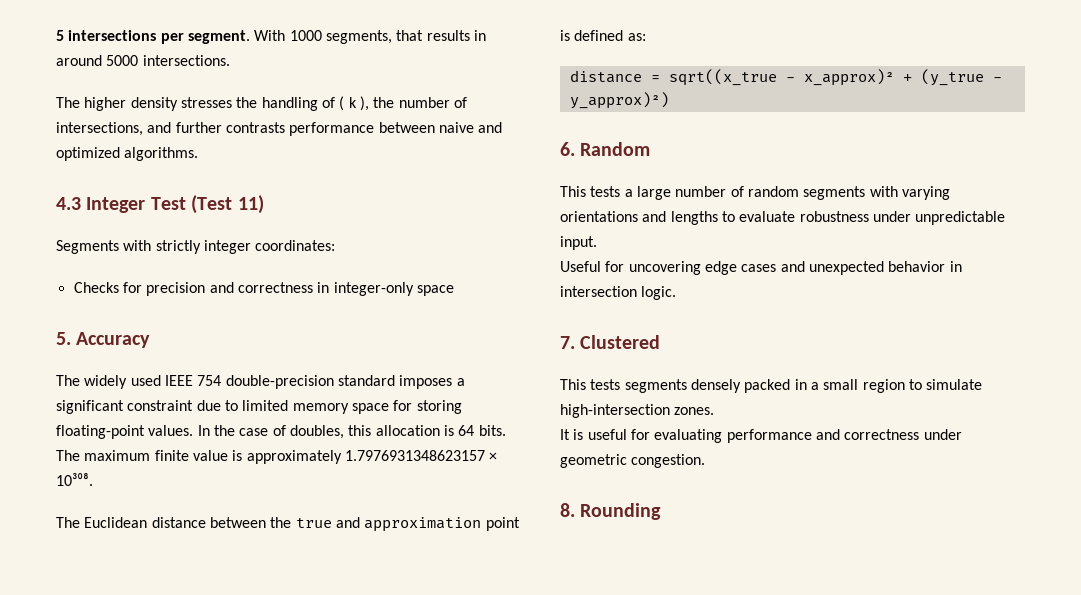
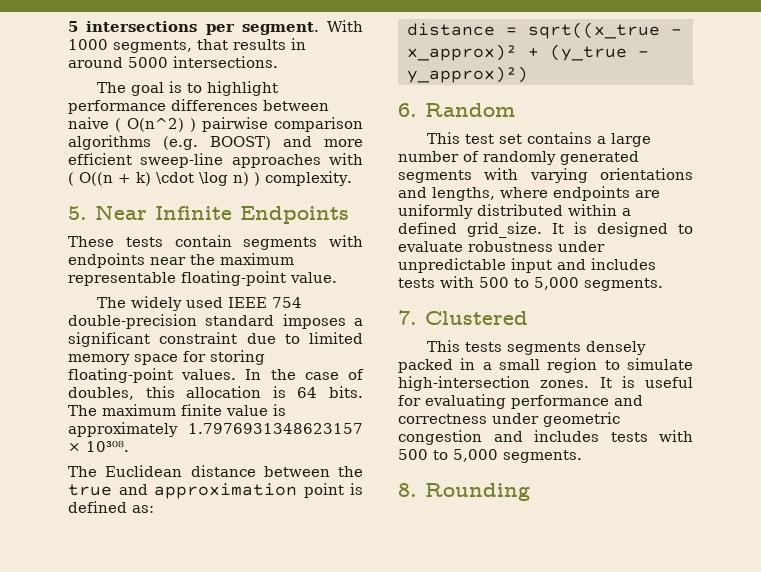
- The higher density stresses the handling of ( k ), the number of intersections, and further contrasts performance between naive and optimized algorithms.
- 4.3 Integer Test (Test 11)
- Segments with strictly integer coordinates:
- Checks for precision and correctness in integer-only space
- 5. Accuracy
+ The goal is to highlight performance differences between naive ( O(n^2) ) pairwise comparison algorithms (e.g. BOOST) and more efficient sweep-line approaches with ( O((n + k) \cdot \log n) ) complexity.
+ 5. Near Infinite Endpoints
+ These tests contain segments with endpoints near the maximum representable floating-point value.
- This tests a large number of random segments with varying orientations and lengths to evaluate robustness under unpredictable input.
- Useful for uncovering edge cases and unexpected behavior in intersection logic.
+ This test set contains a large number of randomly generated segments with varying orientations and lengths, where endpoints are uniformly distributed within a defined grid_size. It is designed to evaluate robustness under unpredictable input and includes tests with 500 to 5,000 segments.
- This tests segments densely packed in a small region to simulate high-intersection zones.
- It is useful for evaluating performance and correctness under geometric congestion.
+ This tests segments densely packed in a small region to simulate high-intersection zones. It is useful for evaluating performance and correctness under geometric congestion and includes tests with 500 to 5,000 segments.

